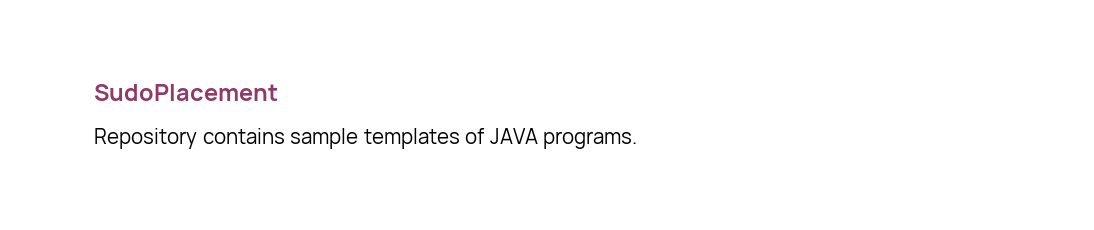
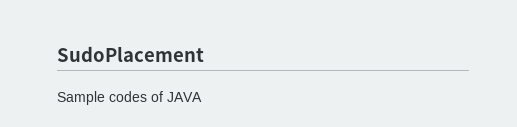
- Repository contains sample templates of JAVA programs.
+ Sample codes of JAVA

